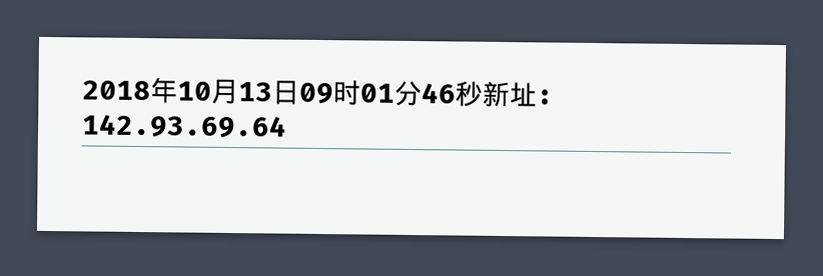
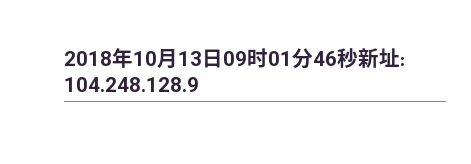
- 2018年10月13日09时01分46秒新址: 142.93.69.64
+ 2018年10月13日09时01分46秒新址: 104.248.128.9

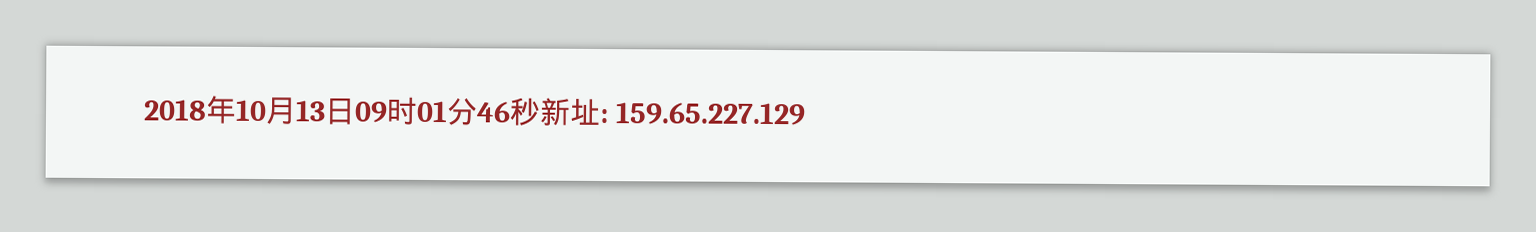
- 2018年10月13日09时01分46秒新址: 104.248.128.9
+ 2018年10月13日09时01分46秒新址: 159.65.227.129

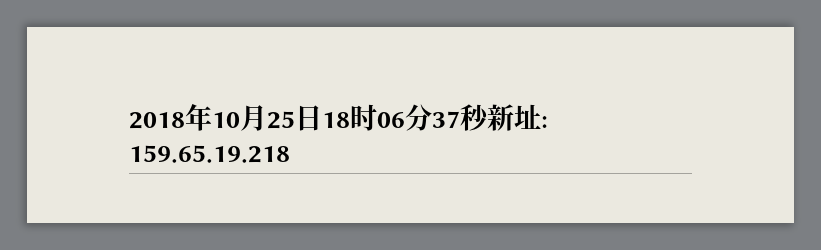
- 2018年10月13日09时01分46秒新址: 159.65.227.129
+ 2018年10月25日18时06分37秒新址: 159.65.19.218

